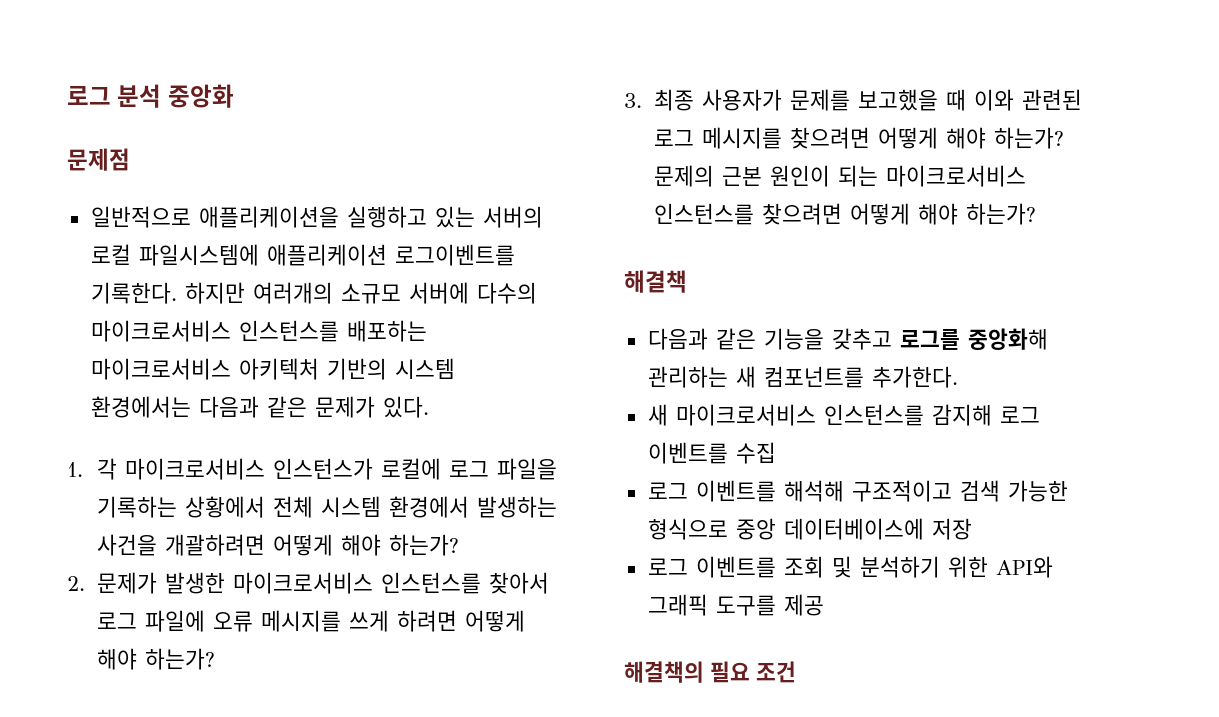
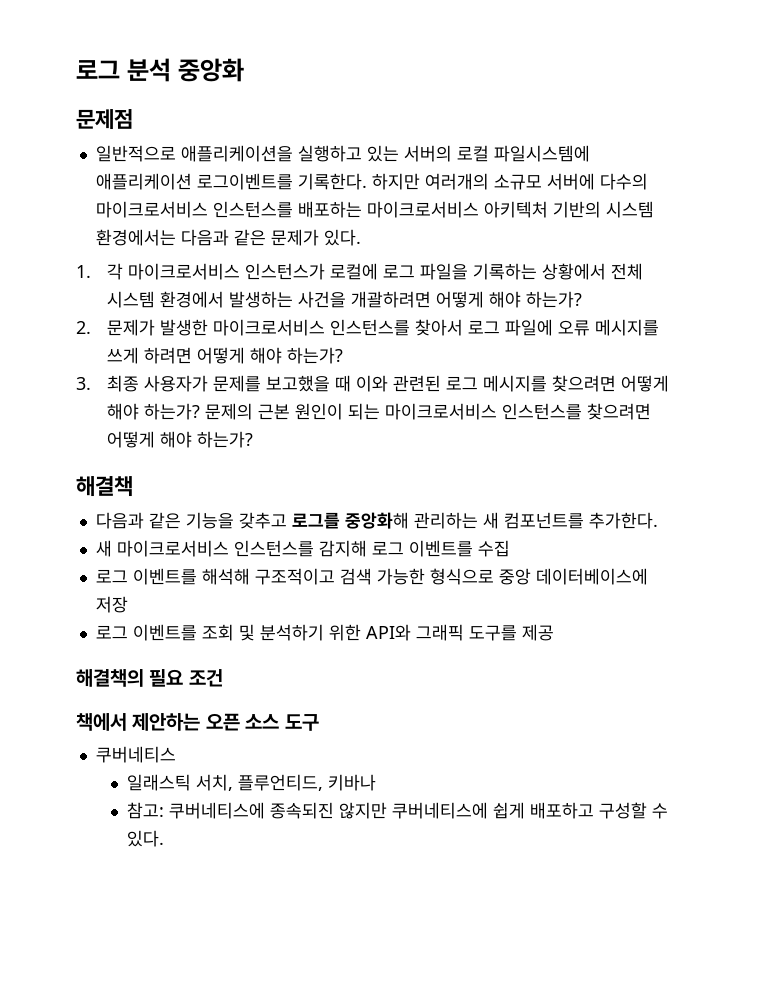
+ 책에서 제안하는 오픈 소스 도구
+ 쿠버네티스
+ 일래스틱 서치, 플루언티드, 키바나
+ 참고: 쿠버네티스에 종속되진 않지만 쿠버네티스에 쉽게 배포하고 구성할 수 있다.

